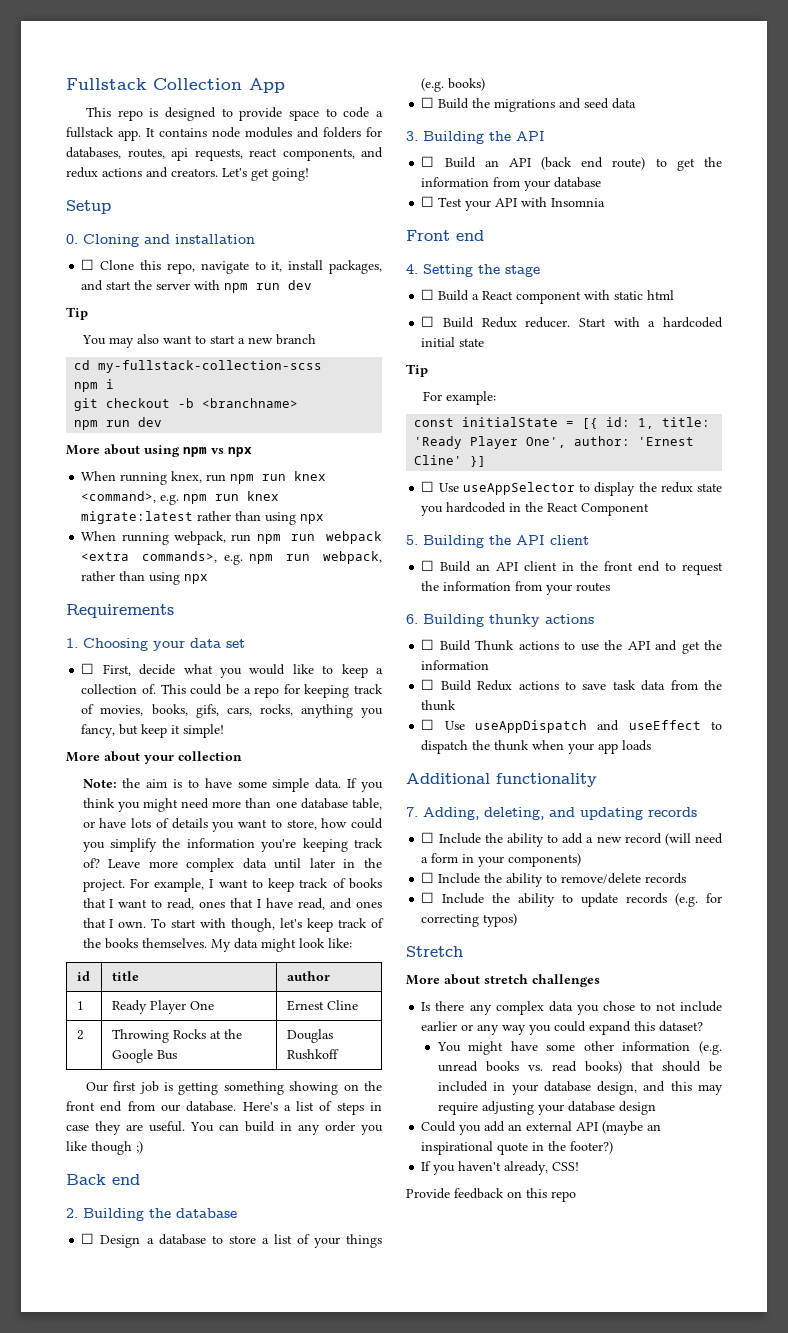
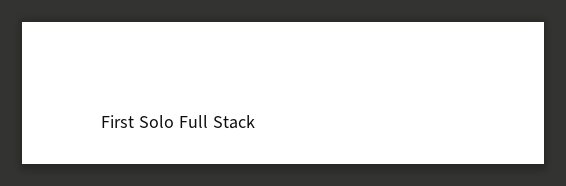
- Fullstack Collection App
- This repo is designed to provide space to code a fullstack app. It contains node modules and folders for databases, routes, api requests, react components, and redux actions and creators. Let's get going!
- Setup
- 0. Cloning and installation
- ☐ Clone this repo, navigate to it, install packages, and start the server with npm run dev
- Tip
- You may also want to start a new branch
- cd my-fullstack-collection-scss
- npm i
- git checkout -b <branchname>
- npm run dev
- More about using npm vs npx
- When running knex, run npm run knex <command>, e.g. npm run knex migrate:latest rather than using npx
- When running webpack, run npm run webpack <extra commands>, e.g. npm run webpack, rather than using npx
- Requirements
- 1. Choosing your data set
- ☐ First, decide what you would like to keep a collection of. This could be a repo for keeping track of movies, books, gifs, cars, rocks, anything you fancy, but keep it simple!
- More about your collection
- Note: the aim is to have some simple data. If you think you might need more than one database table, or have lots of details you want to store, how could you simplify the information you're keeping track of? Leave more complex data until later in the project. For example, I want to keep track of books that I want to read, ones that I have read, and ones that I own. To start with though, let's keep track of the books themselves. My data might look like:
- id | title | author
- 1 | Ready Player One | Ernest Cline
- 2 | Throwing Rocks at the Google Bus | Douglas Rushkoff
- Our first job is getting something showing on the front end from our database. Here's a list of steps in case they are useful. You can build in any order you like though ;)
- Back end
- 2. Building the database
- ☐ Design a database to store a list of your things (e.g. books)
- ☐ Build the migrations and seed data
- 3. Building the API
- ☐ Build an API (back end route) to get the information from your database
- ☐ Test your API with Insomnia
- Front end
- 4. Setting the stage
- ☐ Build a React component with static html
- ☐ Build Redux reducer. Start with a hardcoded initial state
- Tip
- For example:
- const initialState = [{ id: 1, title: 'Ready Player One', author: 'Ernest Cline' }]
- ☐ Use useAppSelector to display the redux state you hardcoded in the React Component
- 5. Building the API client
- ☐ Build an API client in the front end to request the information from your routes
- 6. Building thunky actions
- ☐ Build Thunk actions to use the API and get the information
- ☐ Build Redux actions to save task data from the thunk
- ☐ Use useAppDispatch and useEffect to dispatch the thunk when your app loads
- Additional functionality
- 7. Adding, deleting, and updating records
- ☐ Include the ability to add a new record (will need a form in your components)
- ☐ Include the ability to remove/delete records
- ☐ Include the ability to update records (e.g. for correcting typos)
- Stretch
- More about stretch challenges
- Is there any complex data you chose to not include earlier or any way you could expand this dataset?
- You might have some other information (e.g. unread books vs. read books) that should be included in your database design, and this may require adjusting your database design
- Could you add an external API (maybe an inspirational quote in the footer?)
- If you haven't already, CSS!
- Provide feedback on this repo
+ First Solo Full Stack

